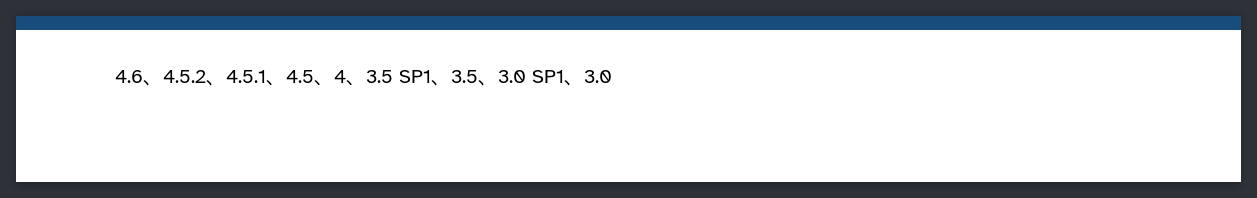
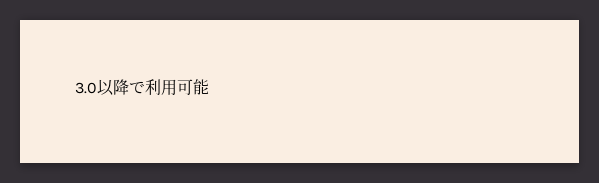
- 4.6、4.5.2、4.5.1、4.5、4、3.5 SP1、3.5、3.0 SP1、3.0
+ 3.0以降で利用可能

